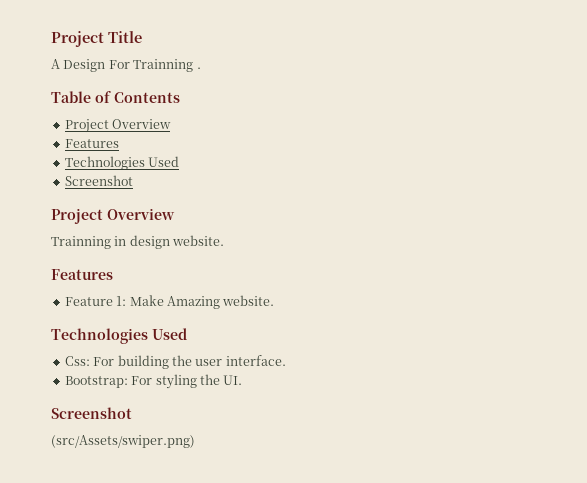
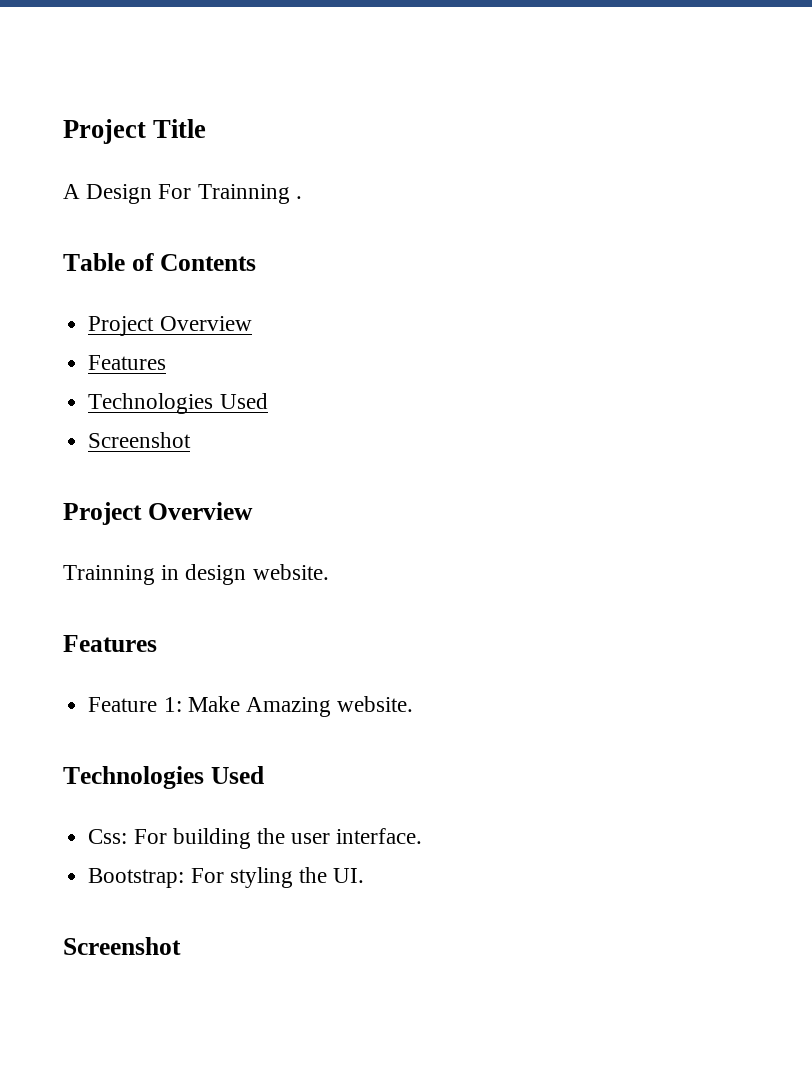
- (src/Assets/swiper.png)

